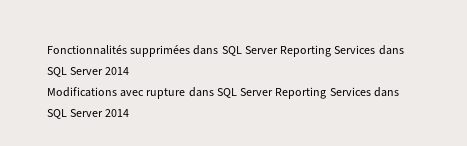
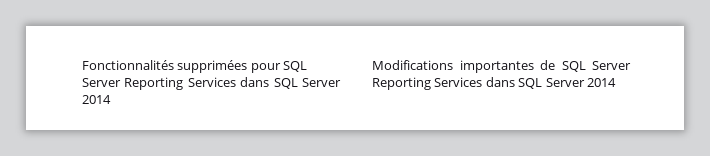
- Fonctionnalités supprimées dans SQL Server Reporting Services dans SQL Server 2014
+ Fonctionnalités supprimées pour SQL Server Reporting Services dans SQL Server 2014
- Modifications avec rupture dans SQL Server Reporting Services dans SQL Server 2014
+ Modifications importantes de SQL Server Reporting Services dans SQL Server 2014

